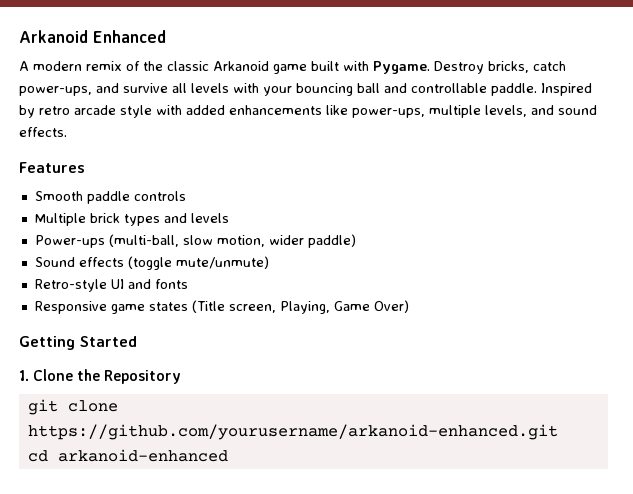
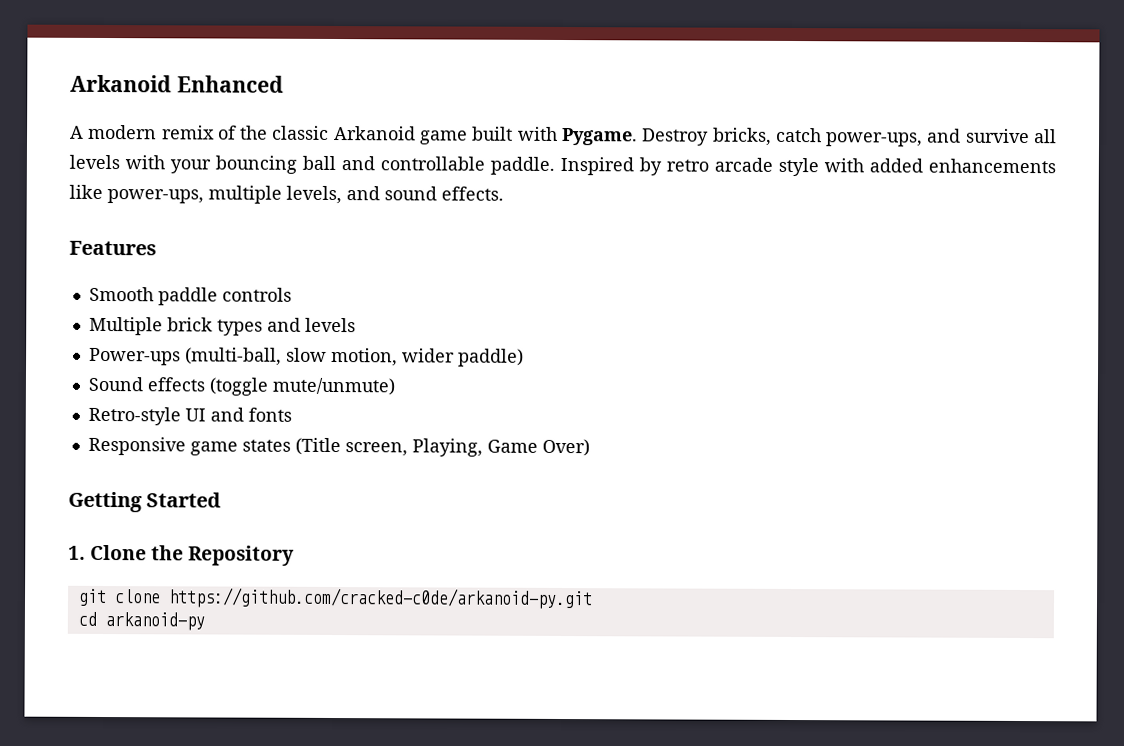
- git clone https://github.com/yourusername/arkanoid-enhanced.git
+ git clone https://github.com/cracked-c0de/arkanoid-py.git
- cd arkanoid-enhanced
+ cd arkanoid-py

